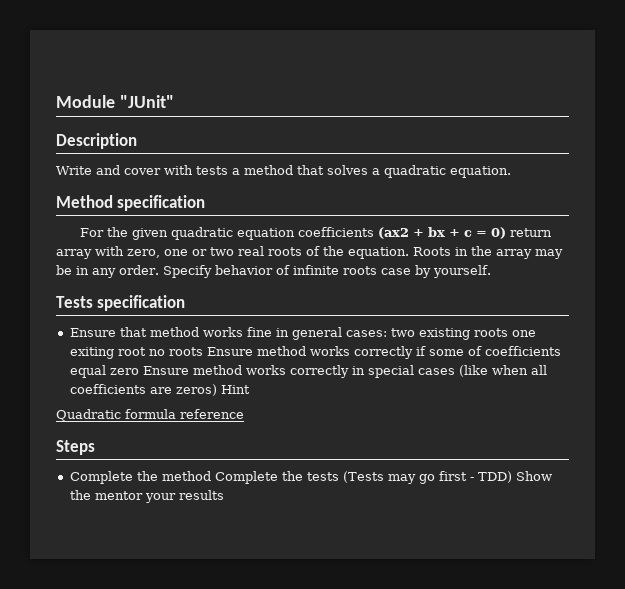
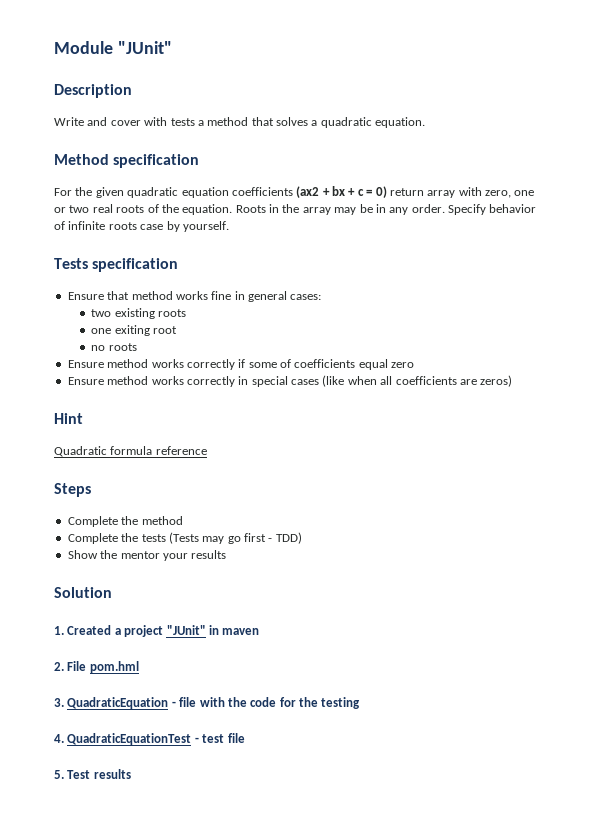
- Ensure that method works fine in general cases: two existing roots one exiting root no roots Ensure method works correctly if some of coefficients equal zero Ensure method works correctly in special cases (like when all coefficients are zeros) Hint
+ Ensure that method works fine in general cases:
+ two existing roots
+ one exiting root
+ no roots
+ Ensure method works correctly if some of coefficients equal zero
+ Ensure method works correctly in special cases (like when all coefficients are zeros)
+ Hint
- Complete the method Complete the tests (Tests may go first - TDD) Show the mentor your results
+ Complete the method
+ Complete the tests (Tests may go first - TDD)
+ Show the mentor your results
+ Solution
+ 1. Created a project "JUnit" in maven
+ 2. File pom.hml
+ 3. QuadraticEquation - file with the code for the testing
+ 4. QuadraticEquationTest - test file
+ 5. Test results

